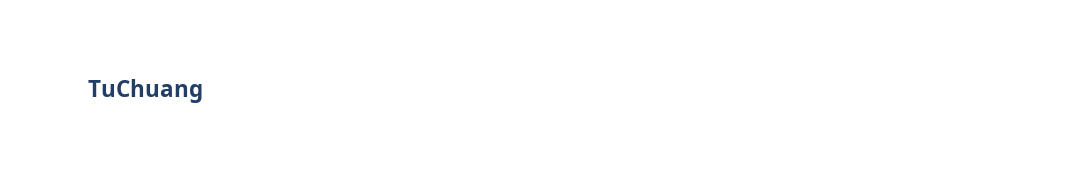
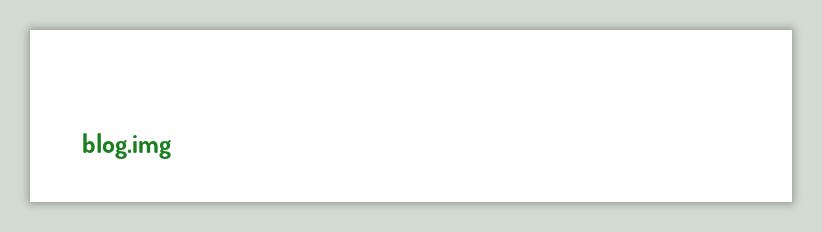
- TuChuang
+ blog.img

